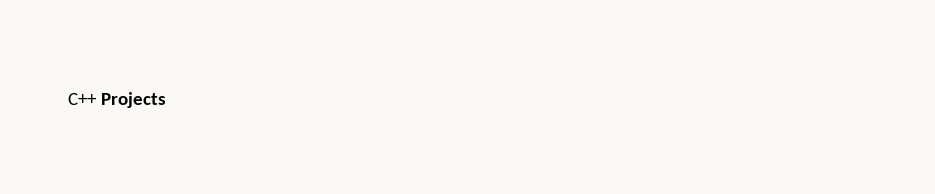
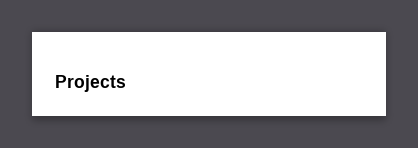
- C++ Projects
+ Projects

